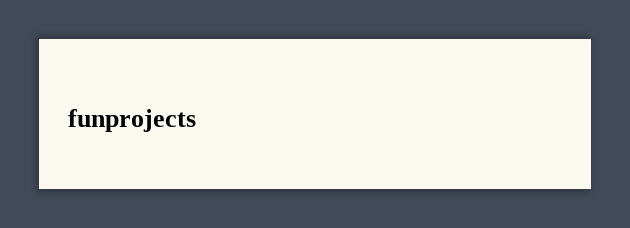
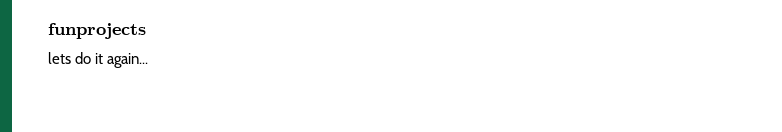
+ lets do it again...

